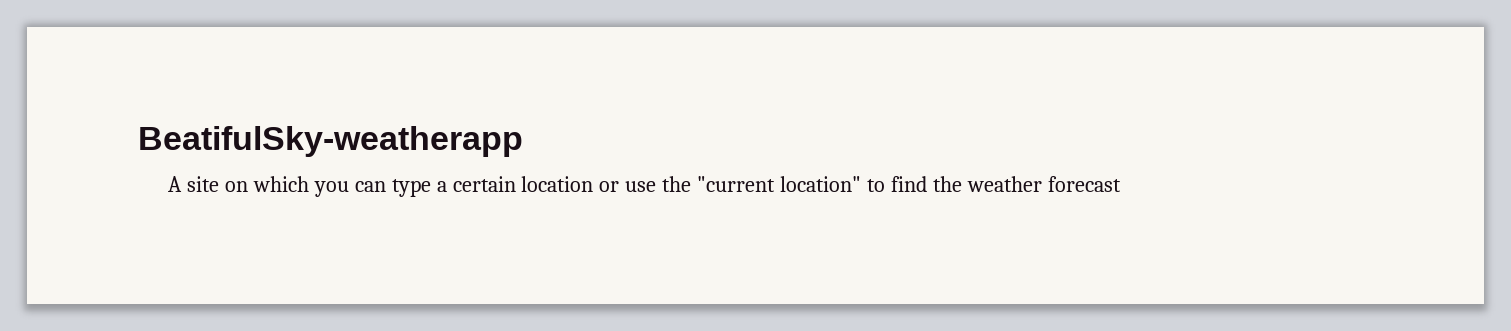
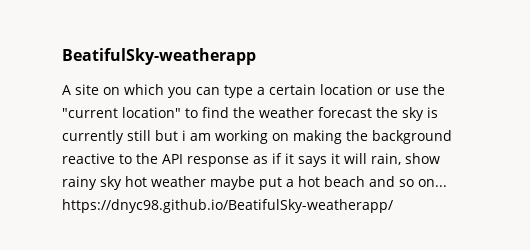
- A site on which you can type a certain location or use the "current location" to find the weather forecast
+ A site on which you can type a certain location or use the "current location" to find the weather forecast the sky is currently still but i am working on making the background reactive to the API response as if it says it will rain, show rainy sky hot weather maybe put a hot beach and so on... https://dnyc98.github.io/BeatifulSky-weatherapp/

